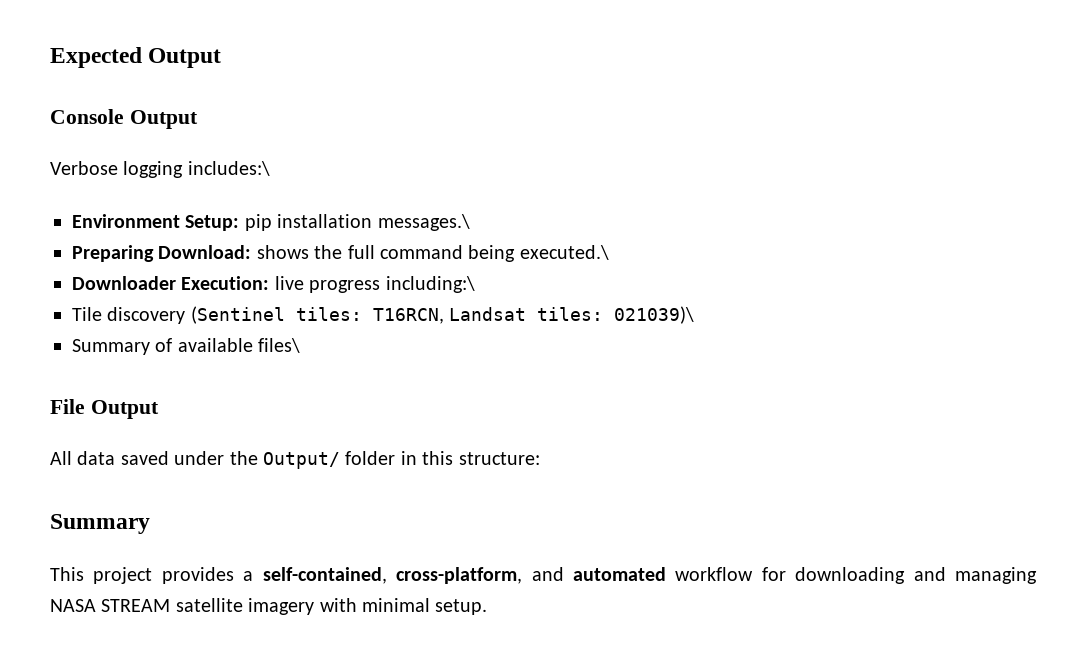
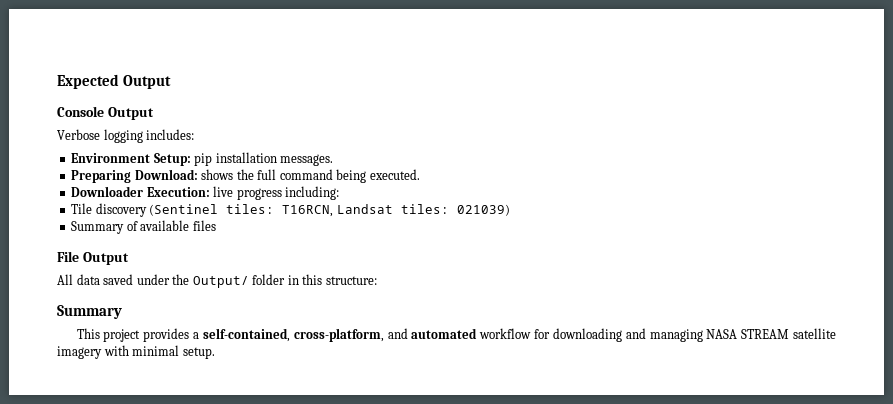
- Verbose logging includes:\
+ Verbose logging includes:
- Environment Setup: pip installation messages.\
+ Environment Setup: pip installation messages.
- Preparing Download: shows the full command being executed.\
+ Preparing Download: shows the full command being executed.
- Downloader Execution: live progress including:\
+ Downloader Execution: live progress including:
- Tile discovery (Sentinel tiles: T16RCN, Landsat tiles: 021039)\
+ Tile discovery (Sentinel tiles: T16RCN, Landsat tiles: 021039)
- Summary of available files\
+ Summary of available files

